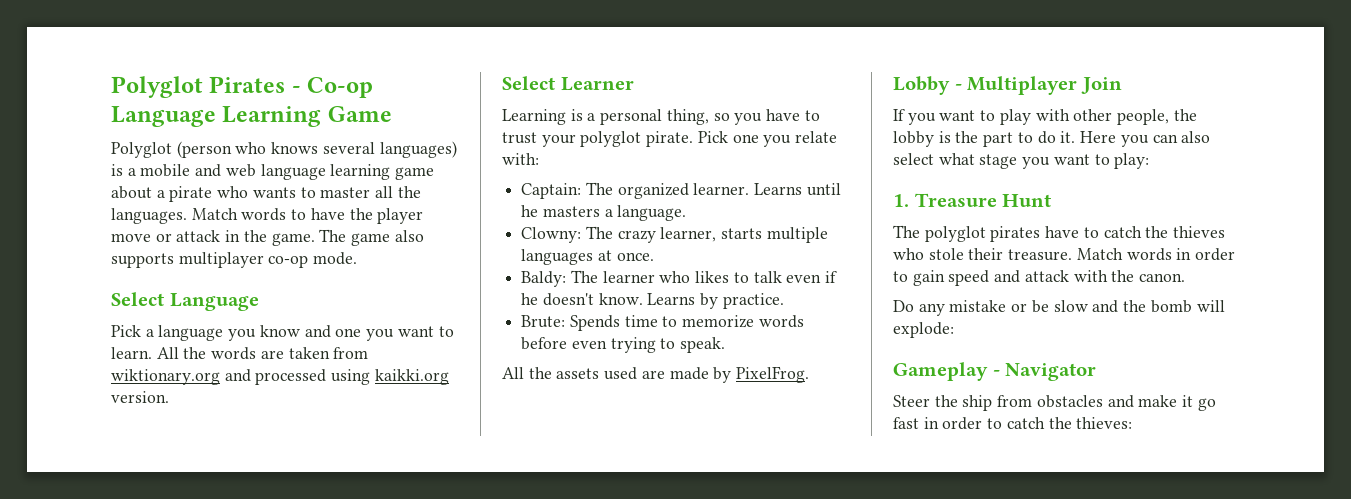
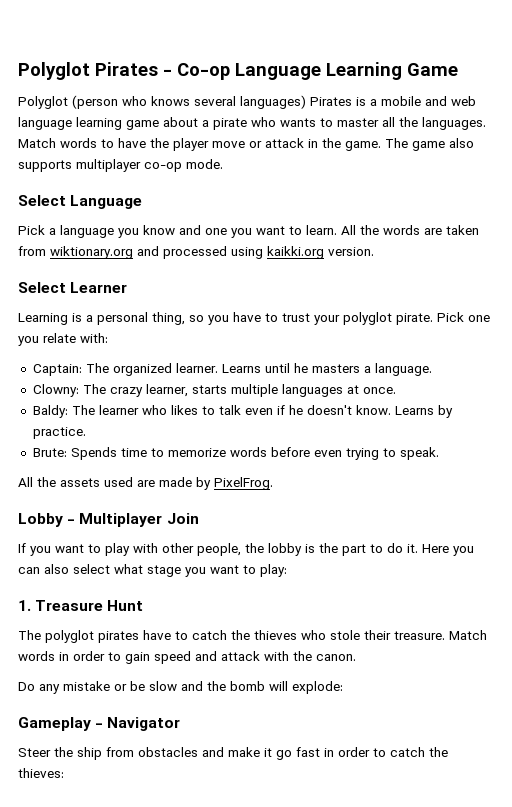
- Polyglot (person who knows several languages) is a mobile and web language learning game about a pirate who wants to master all the languages.
+ Polyglot (person who knows several languages) Pirates is a mobile and web language learning game about a pirate who wants to master all the languages.

